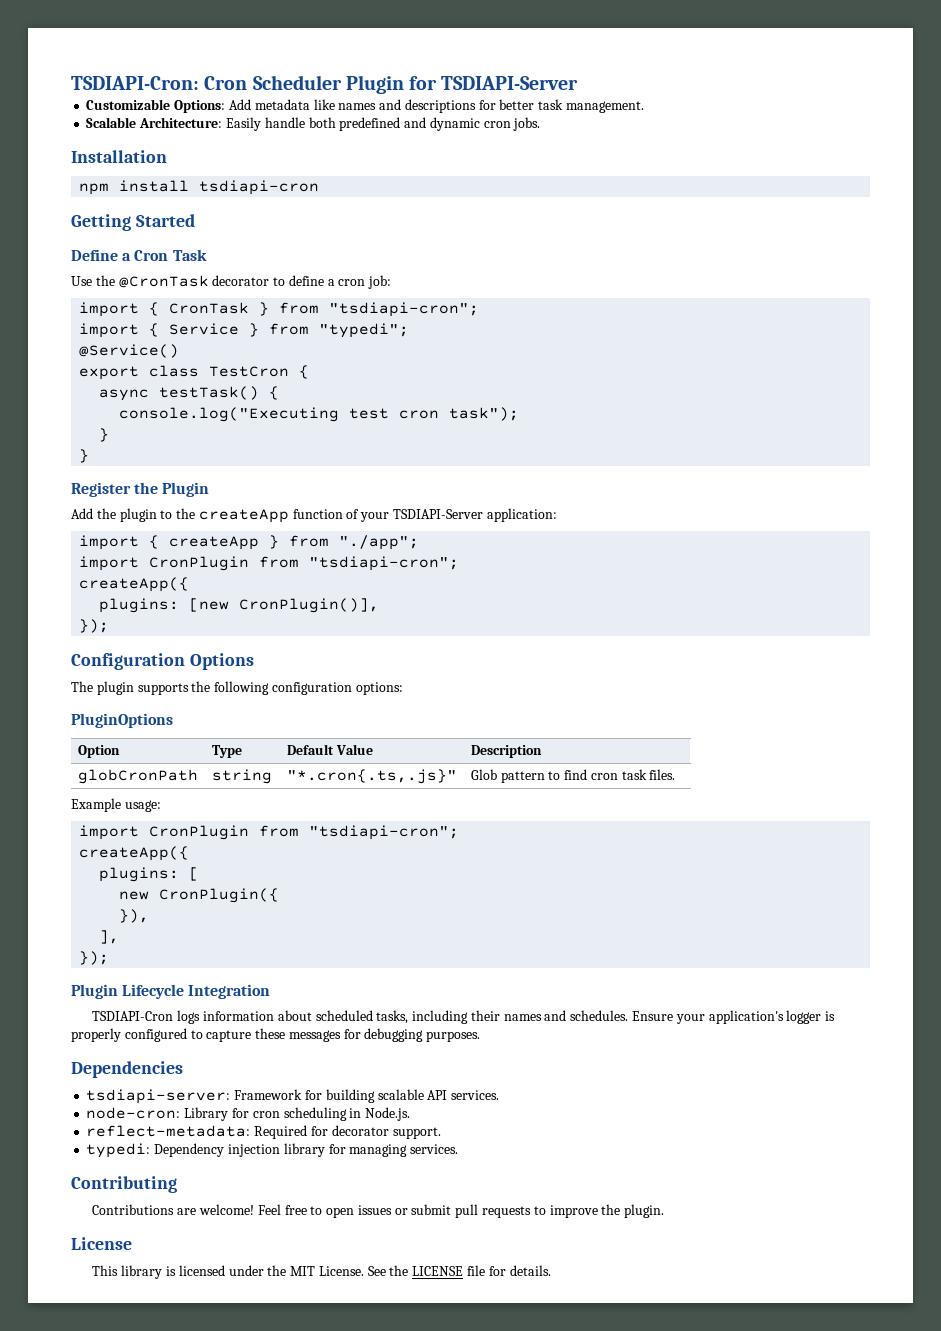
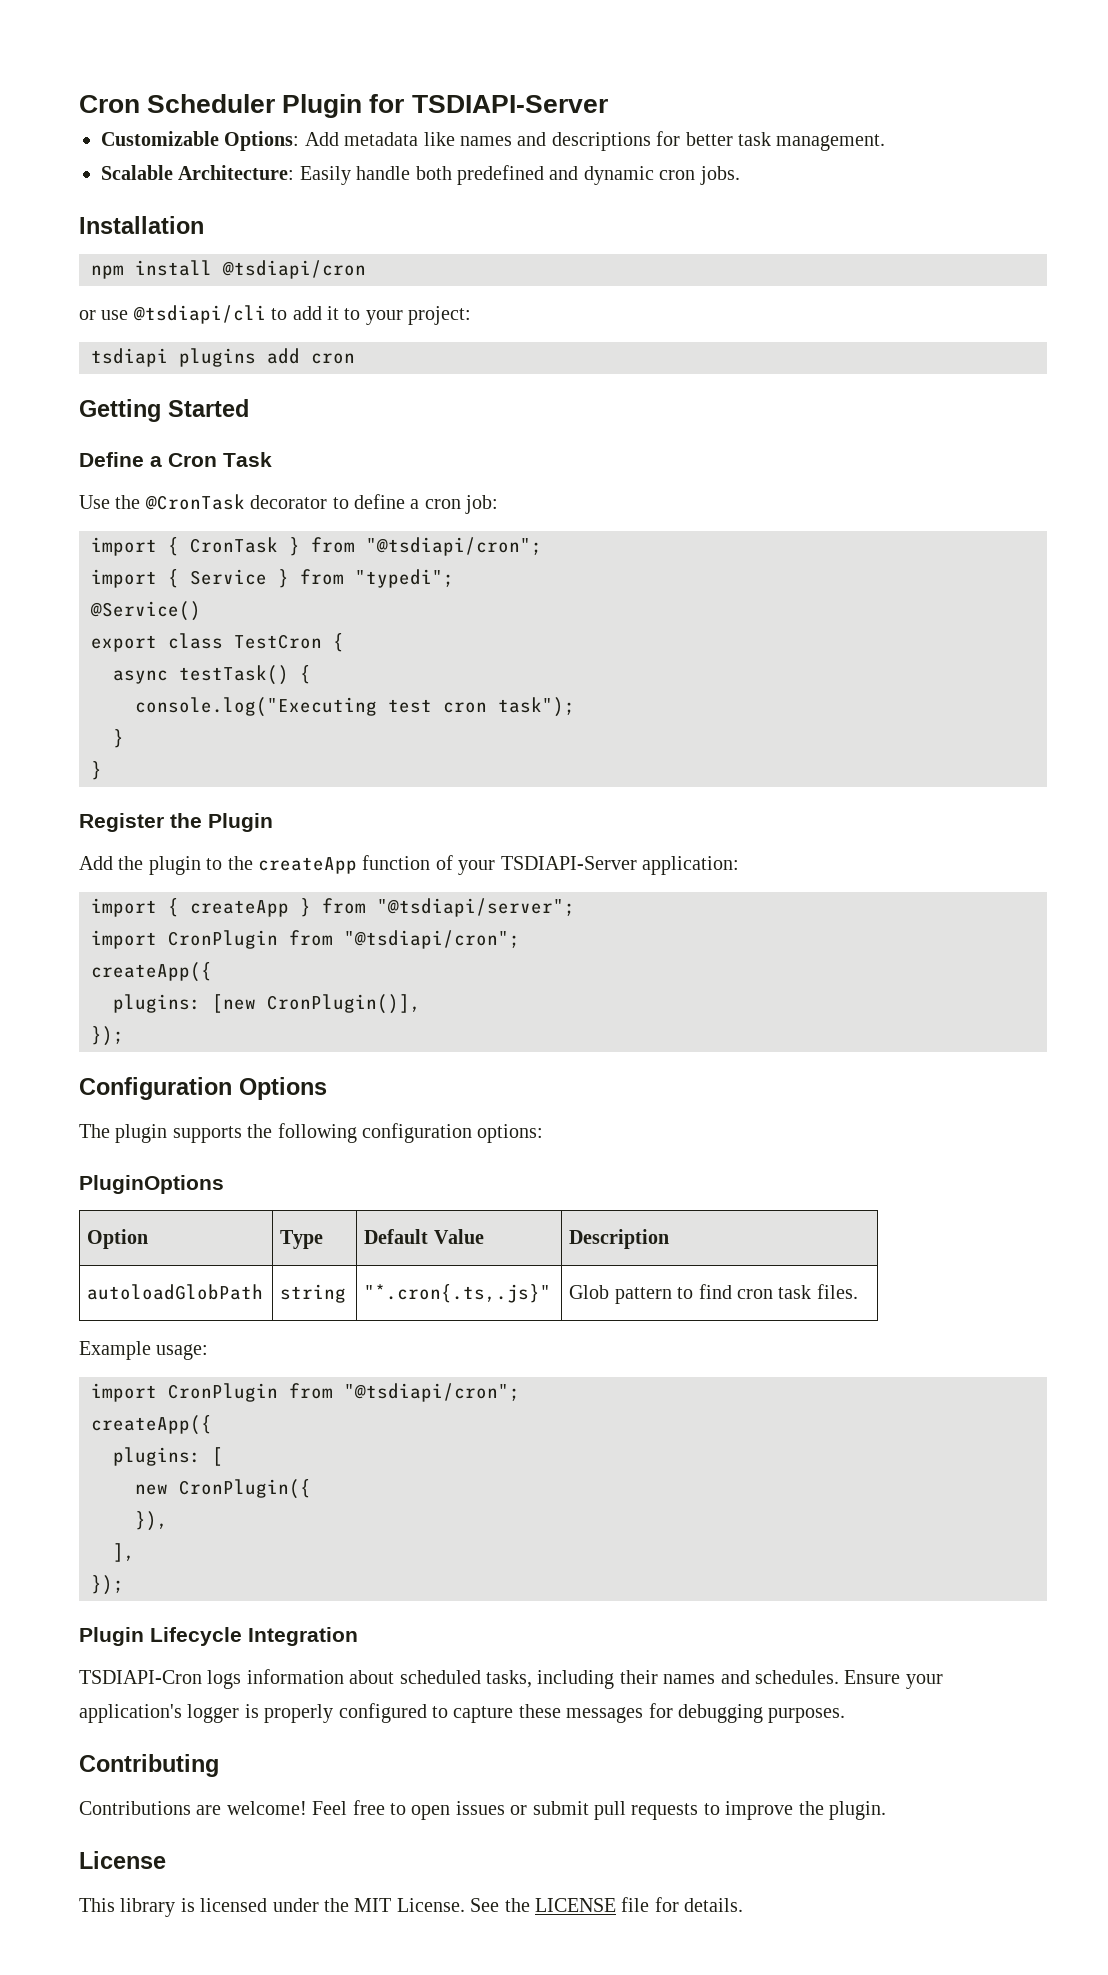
- TSDIAPI-Cron: Cron Scheduler Plugin for TSDIAPI-Server
+ Cron Scheduler Plugin for TSDIAPI-Server
- npm install tsdiapi-cron
+ npm install @tsdiapi/cron
+ or use @tsdiapi/cli to add it to your project:
+ tsdiapi plugins add cron
- import { CronTask } from "tsdiapi-cron";
+ import { CronTask } from "@tsdiapi/cron";
- import { createApp } from "./app";
- import CronPlugin from "tsdiapi-cron";
+ import { createApp } from "@tsdiapi/server";
+ import CronPlugin from "@tsdiapi/cron";
- globCronPath | string | "*.cron{.ts,.js}" | Glob pattern to find cron task files.
+ autoloadGlobPath | string | "*.cron{.ts,.js}" | Glob pattern to find cron task files.
  Example usage:
- import CronPlugin from "tsdiapi-cron";
+ import CronPlugin from "@tsdiapi/cron";
- Dependencies
- tsdiapi-server: Framework for building scalable API services.
- node-cron: Library for cron scheduling in Node.js.
- reflect-metadata: Required for decorator support.
- typedi: Dependency injection library for managing services.

